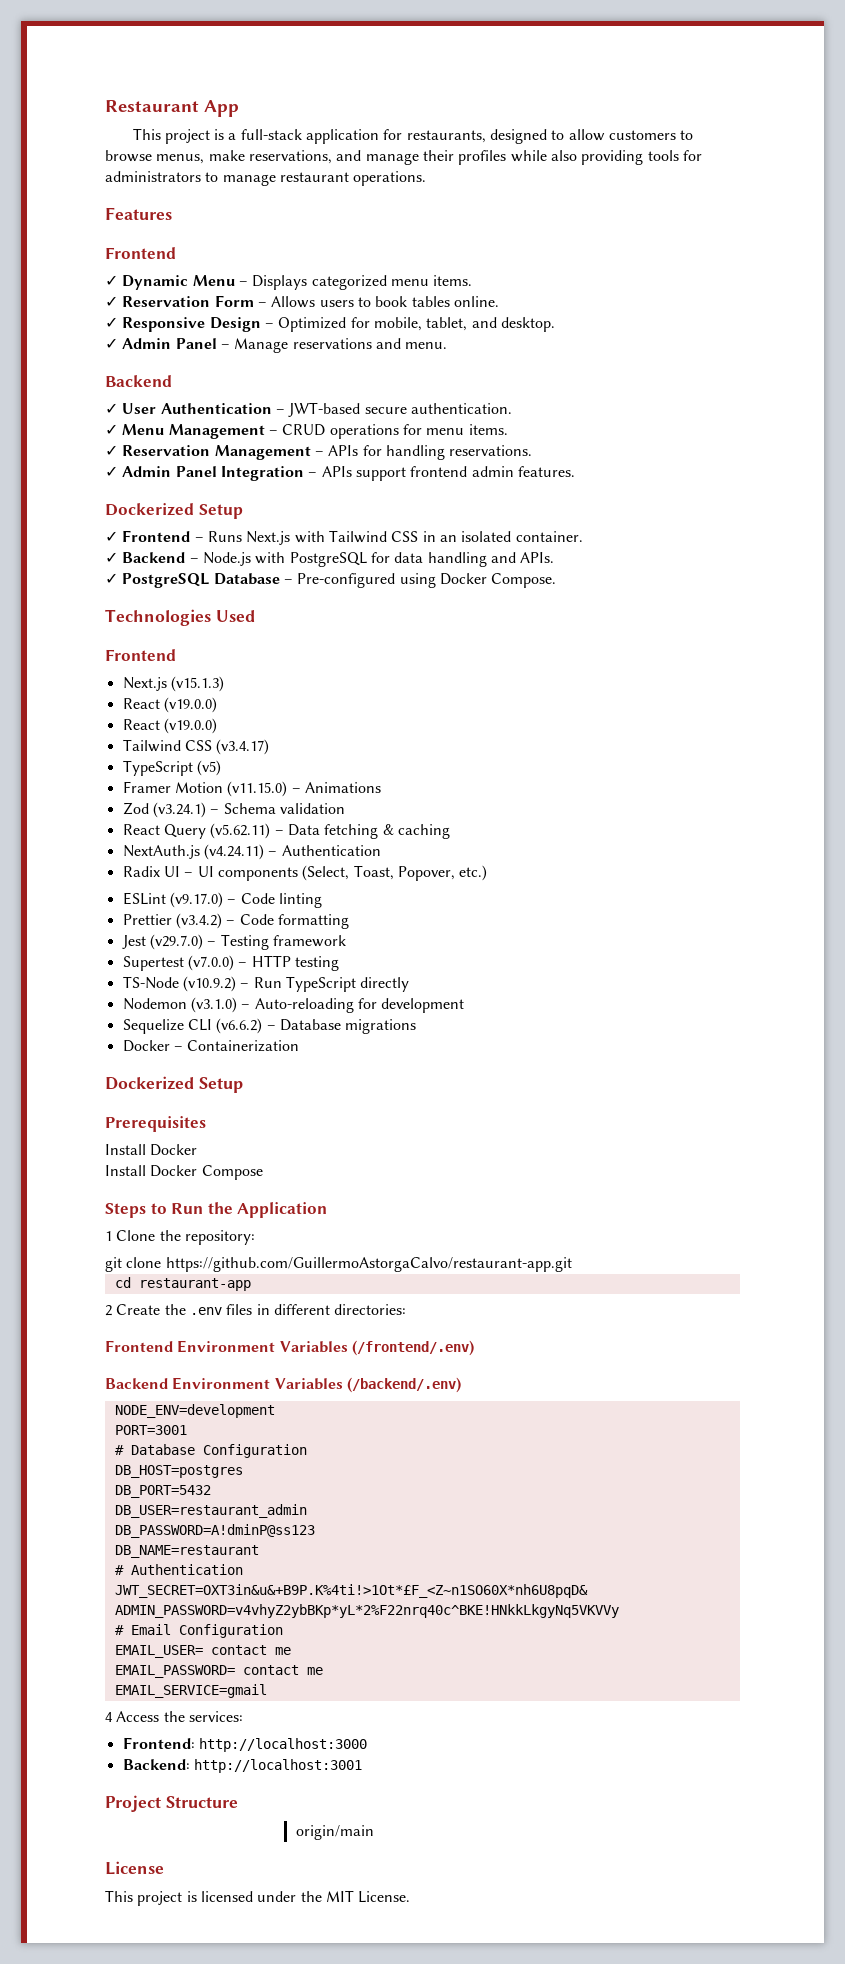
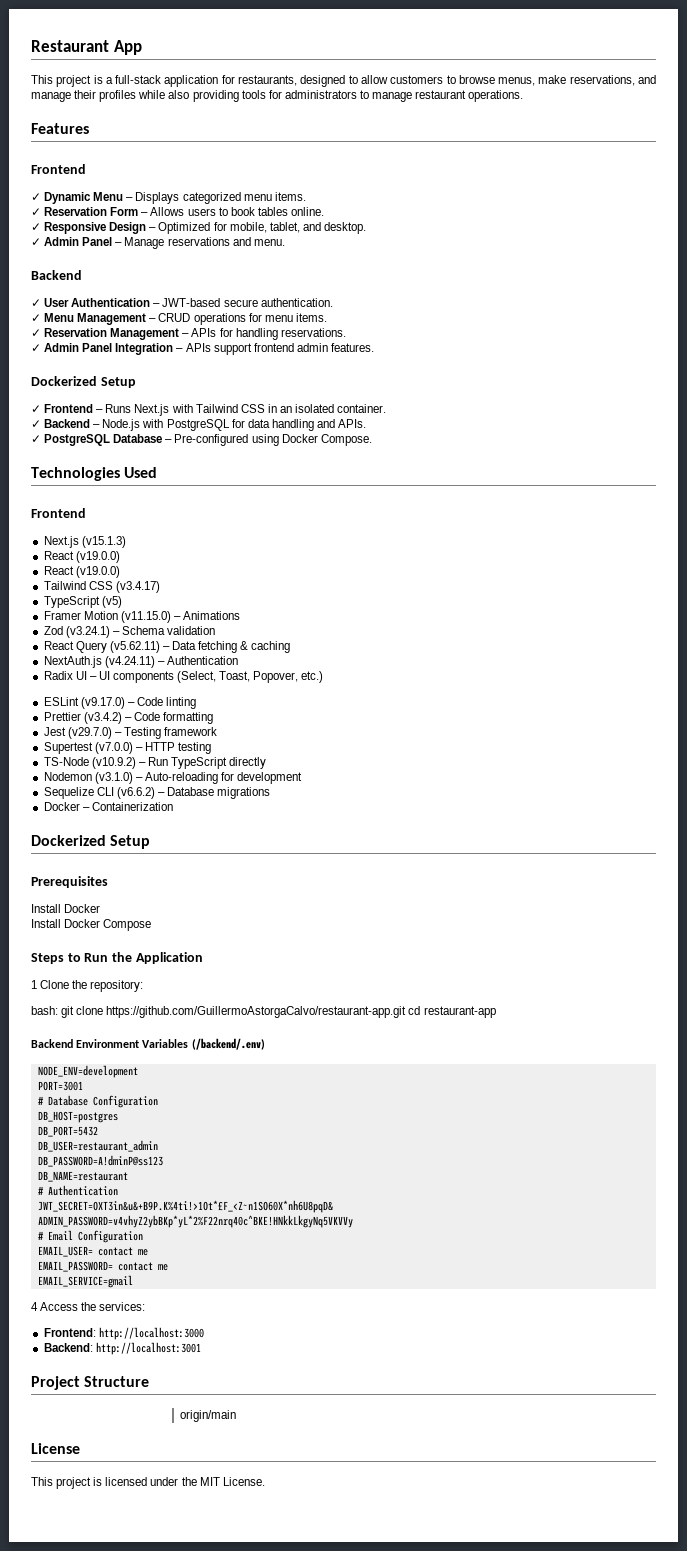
- git clone https://github.com/GuillermoAstorgaCalvo/restaurant-app.git
- cd restaurant-app
+ bash: git clone https://github.com/GuillermoAstorgaCalvo/restaurant-app.git cd restaurant-app
- 2 Create the .env files in different directories:
- Frontend Environment Variables (/frontend/.env)

